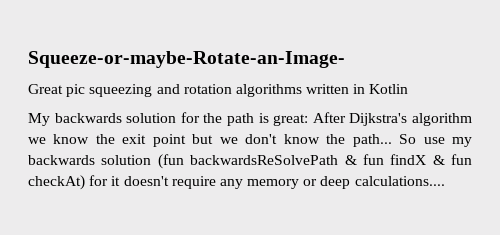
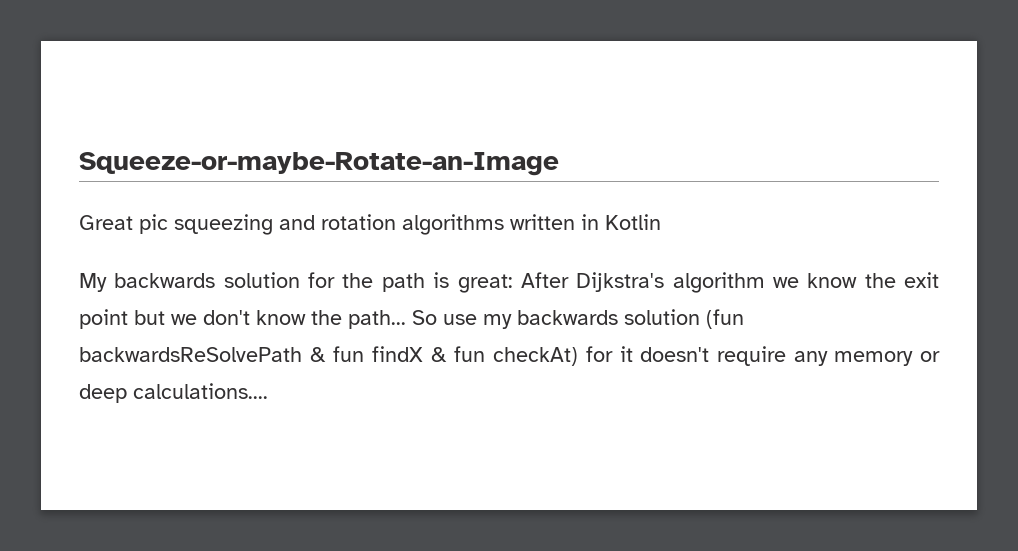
- Squeeze-or-maybe-Rotate-an-Image-
+ Squeeze-or-maybe-Rotate-an-Image

